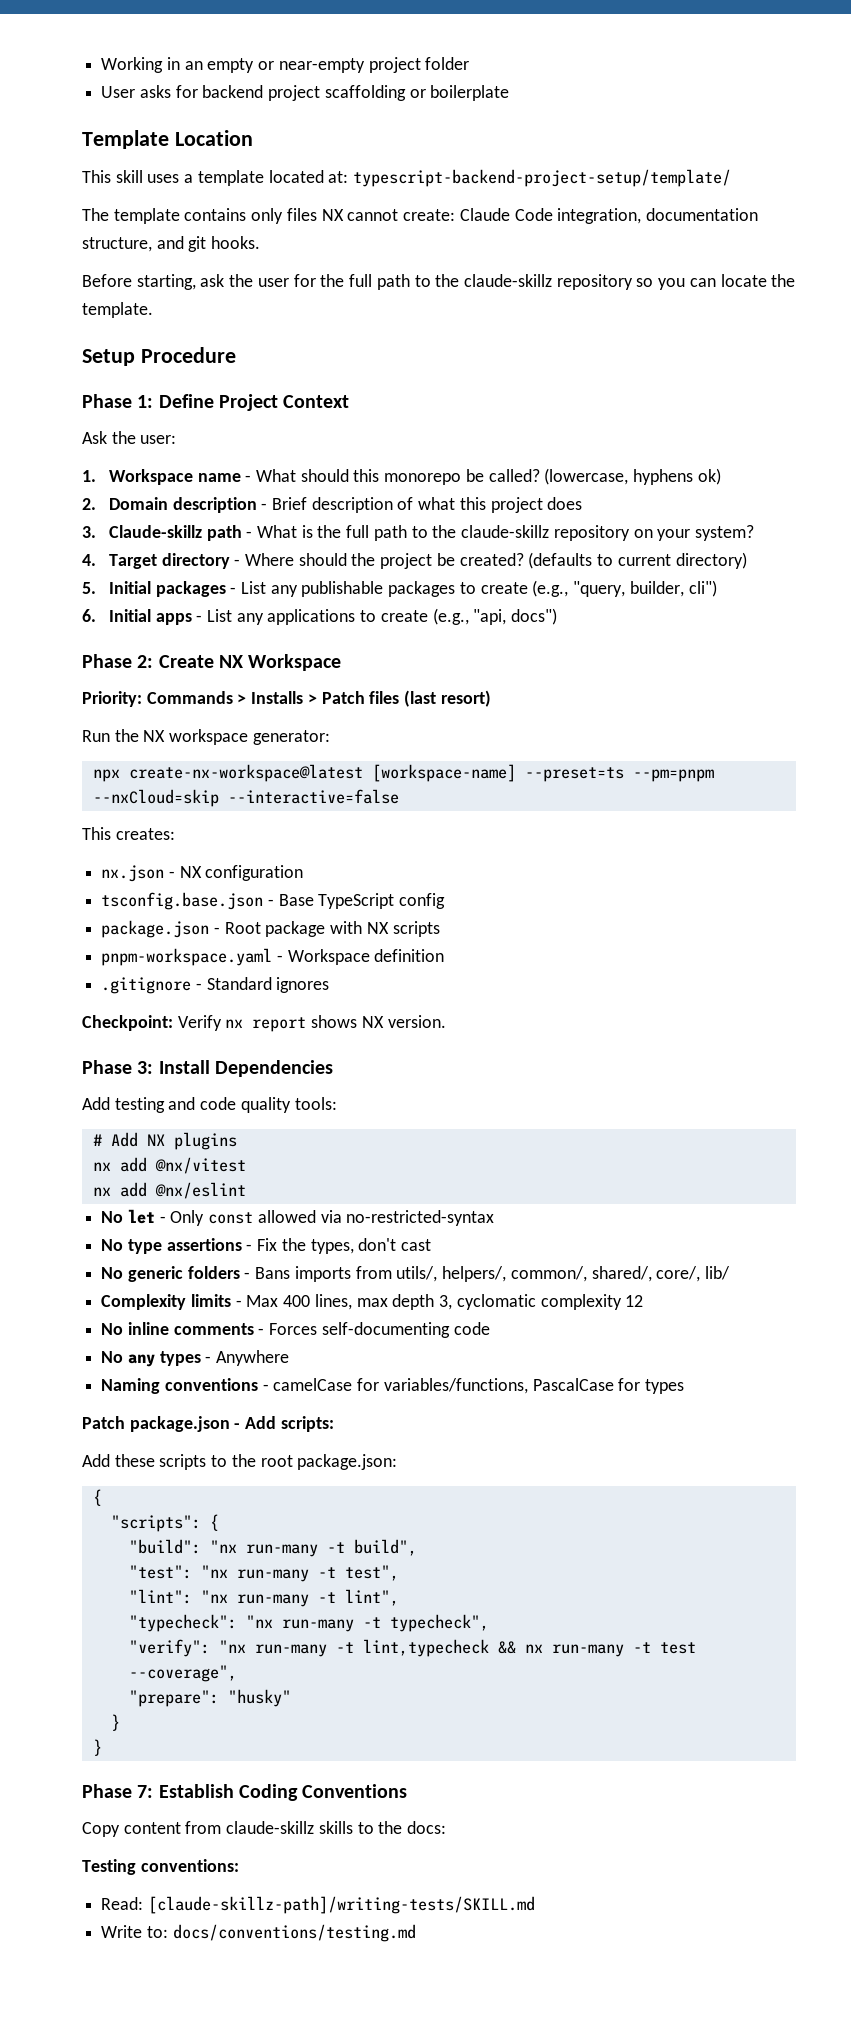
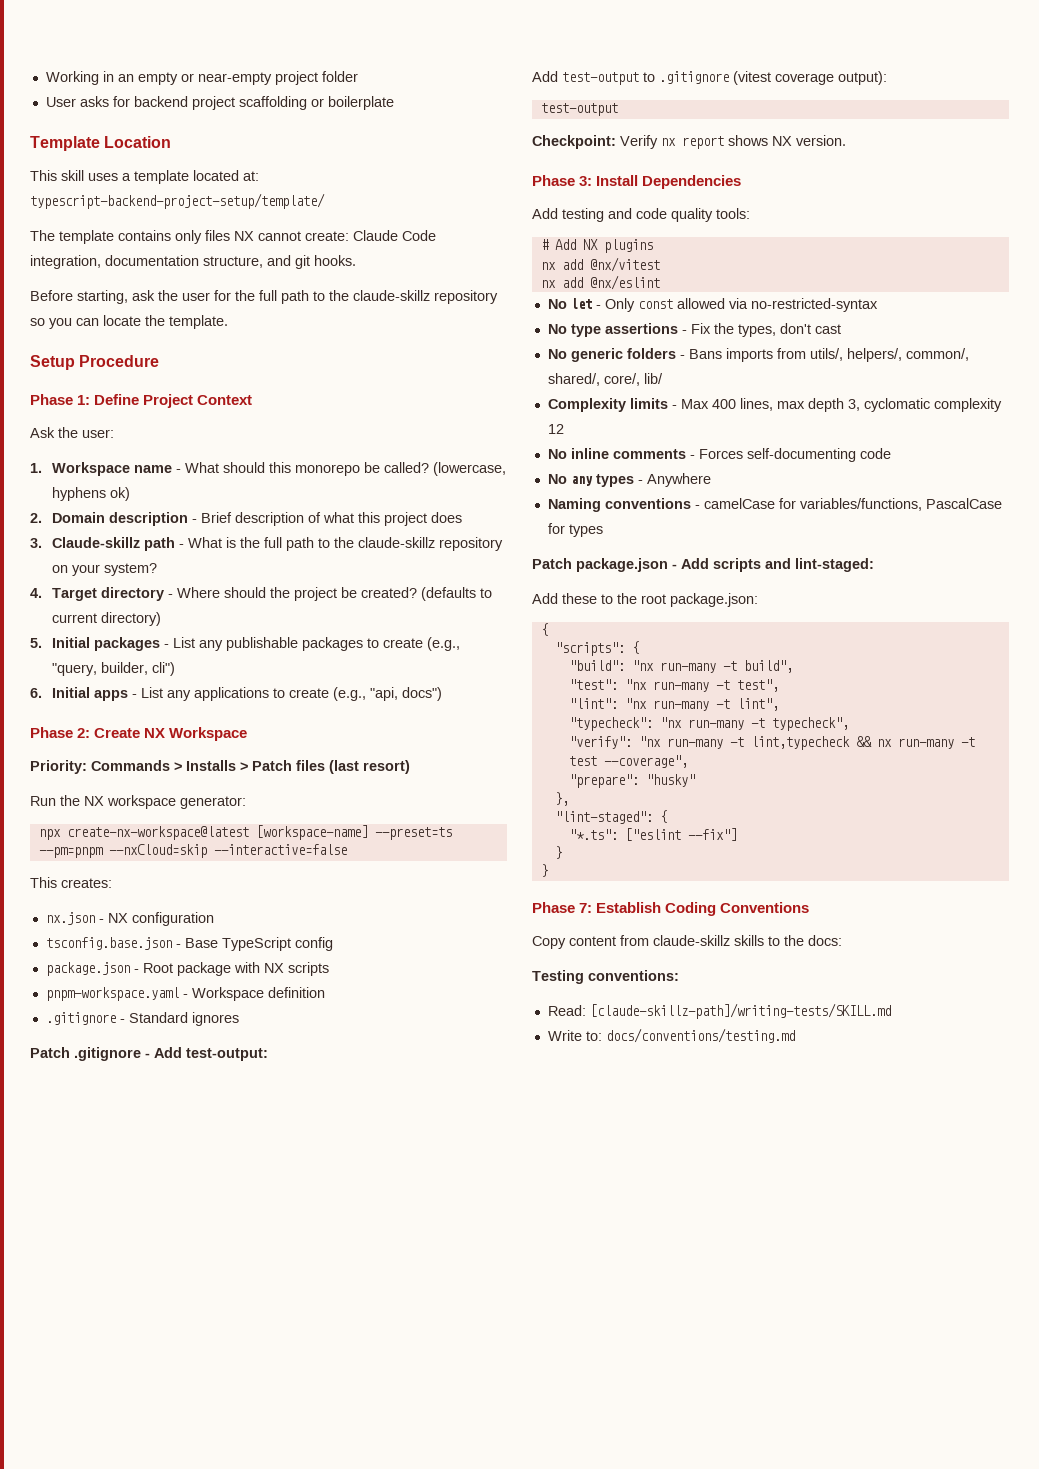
+ Patch .gitignore - Add test-output:
+ Add test-output to .gitignore (vitest coverage output):
+ test-output
- Patch package.json - Add scripts:
+ Patch package.json - Add scripts and lint-staged:
- Add these scripts to the root package.json:
+ Add these to the root package.json:
+ },
+ "lint-staged": {
+ "*.ts": ["eslint --fix"]

